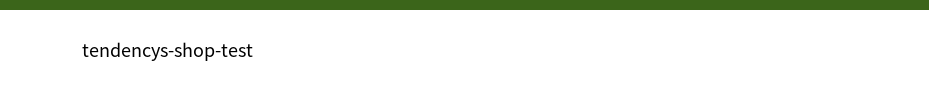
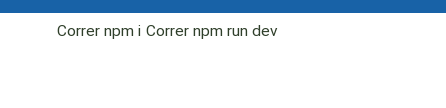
- tendencys-shop-test
+ Correr npm i Correr npm run dev

